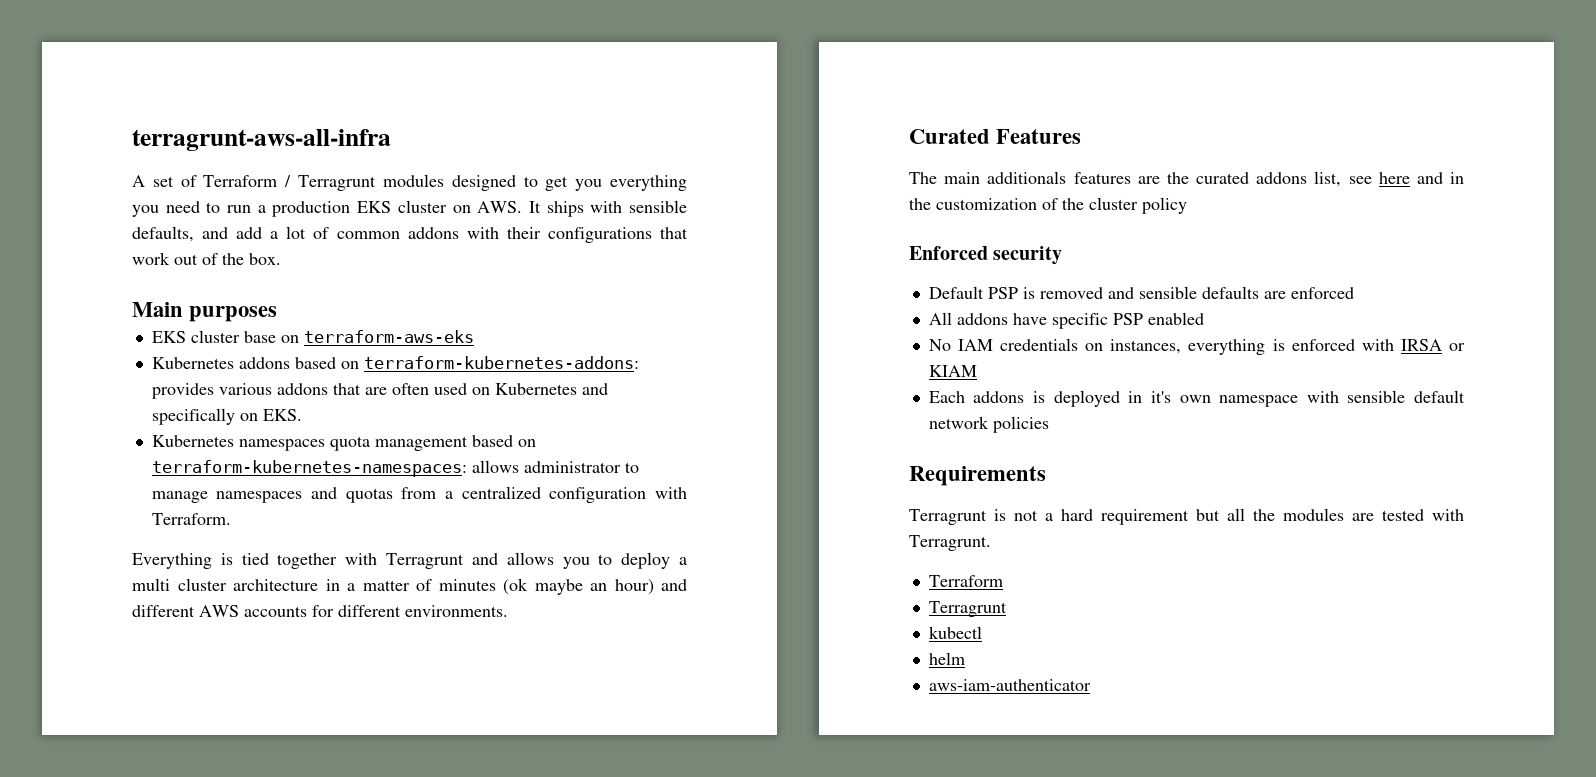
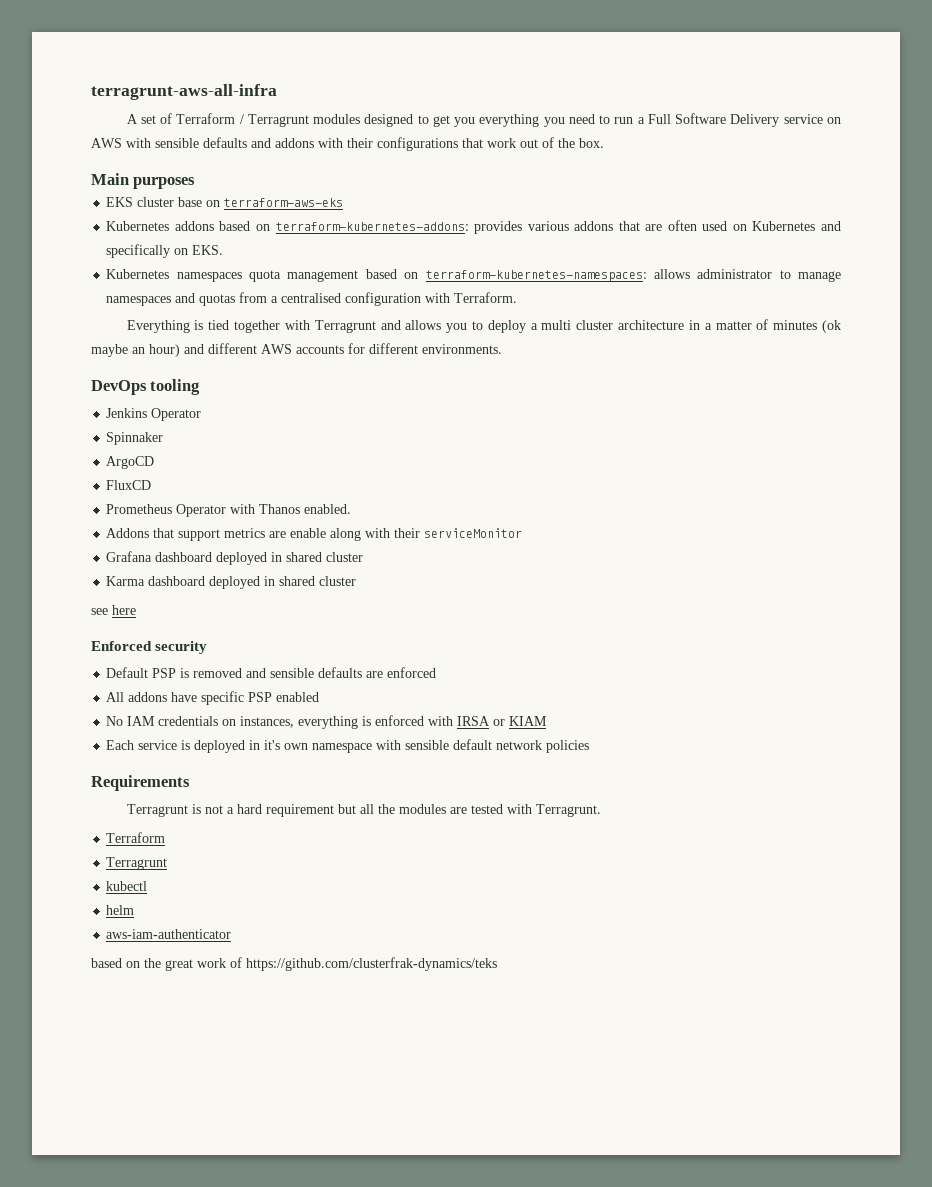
- A set of Terraform / Terragrunt modules designed to get you everything you need to run a production EKS cluster on AWS. It ships with sensible defaults, and add a lot of common addons with their configurations that work out of the box.
+ A set of Terraform / Terragrunt modules designed to get you everything you need to run a Full Software Delivery service on AWS with sensible defaults and addons with their configurations that work out of the box.
- Kubernetes namespaces quota management based on terraform-kubernetes-namespaces: allows administrator to manage namespaces and quotas from a centralized configuration with Terraform.
+ Kubernetes namespaces quota management based on terraform-kubernetes-namespaces: allows administrator to manage namespaces and quotas from a centralised configuration with Terraform.
- Curated Features
- The main additionals features are the curated addons list, see here and in the customization of the cluster policy
+ DevOps tooling
+ Jenkins Operator
+ Spinnaker
+ ArgoCD
+ FluxCD
+ Prometheus Operator with Thanos enabled.
+ Addons that support metrics are enable along with their serviceMonitor
+ Grafana dashboard deployed in shared cluster
+ Karma dashboard deployed in shared cluster
+ see here
- Each addons is deployed in it's own namespace with sensible default network policies
+ Each service is deployed in it's own namespace with sensible default network policies
+ based on the great work of https://github.com/clusterfrak-dynamics/teks

